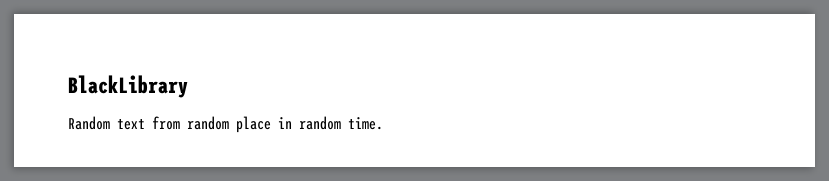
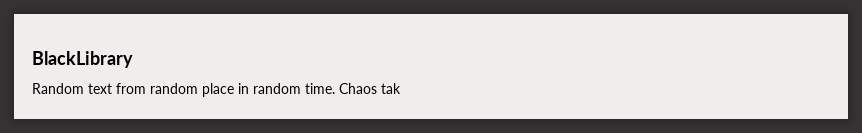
+ Chaos tak

